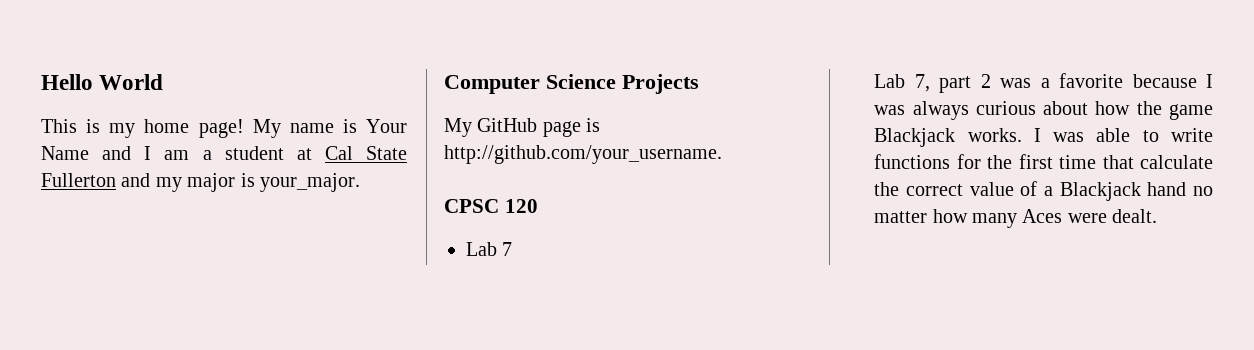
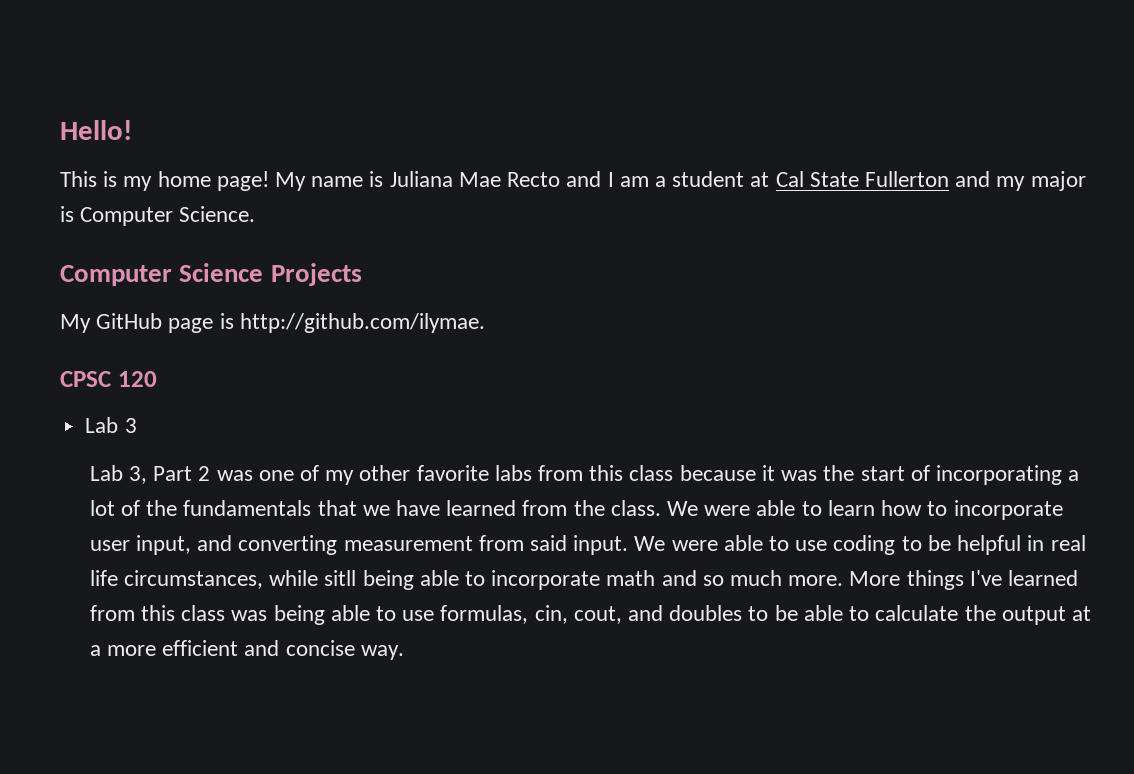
- Hello World
+ Hello!
- My name is Your Name and I am a student at Cal State Fullerton and my major is your_major.
+ My name is Juliana Mae Recto and I am a student at Cal State Fullerton and my major is Computer Science.
- My GitHub page is http://github.com/your_username.
+ My GitHub page is http://github.com/ilymae.
- Lab 7
- Lab 7, part 2 was a favorite because I was always curious about how the game Blackjack works. I was able to write functions for the first time that calculate the correct value of a Blackjack hand no matter how many Aces were dealt.
+ Lab 3
+ Lab 3, Part 2 was one of my other favorite labs from this class because it was the start of incorporating a lot of the fundamentals that we have learned from the class. We were able to learn how to incorporate user input, and converting measurement from said input. We were able to use coding to be helpful in real life circumstances, while sitll being able to incorporate math and so much more. More things I've learned from this class was being able to use formulas, cin, cout, and doubles to be able to calculate the output at a more efficient and concise way.

